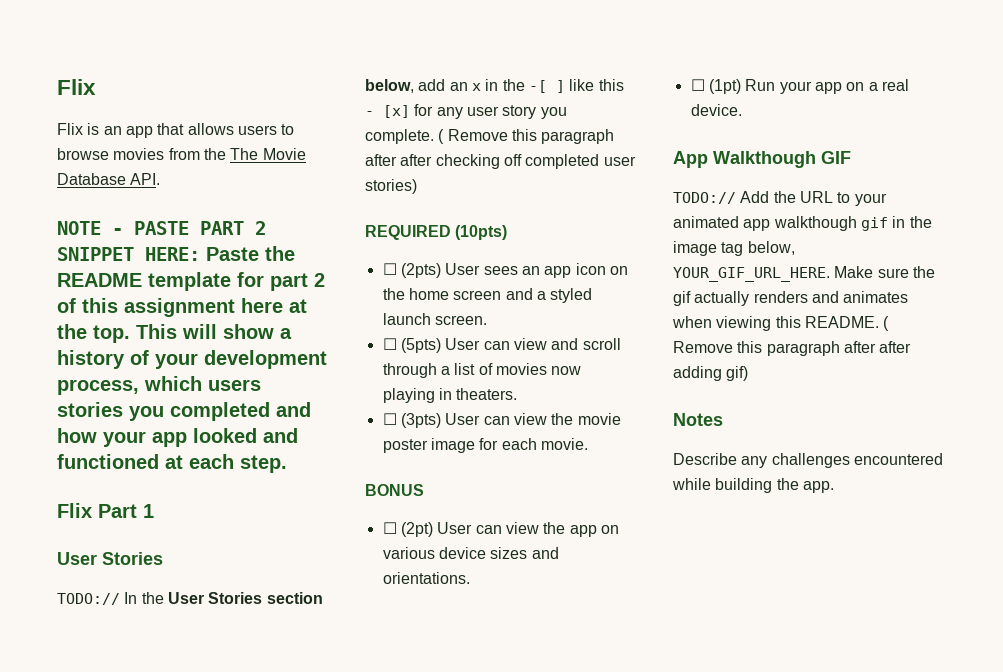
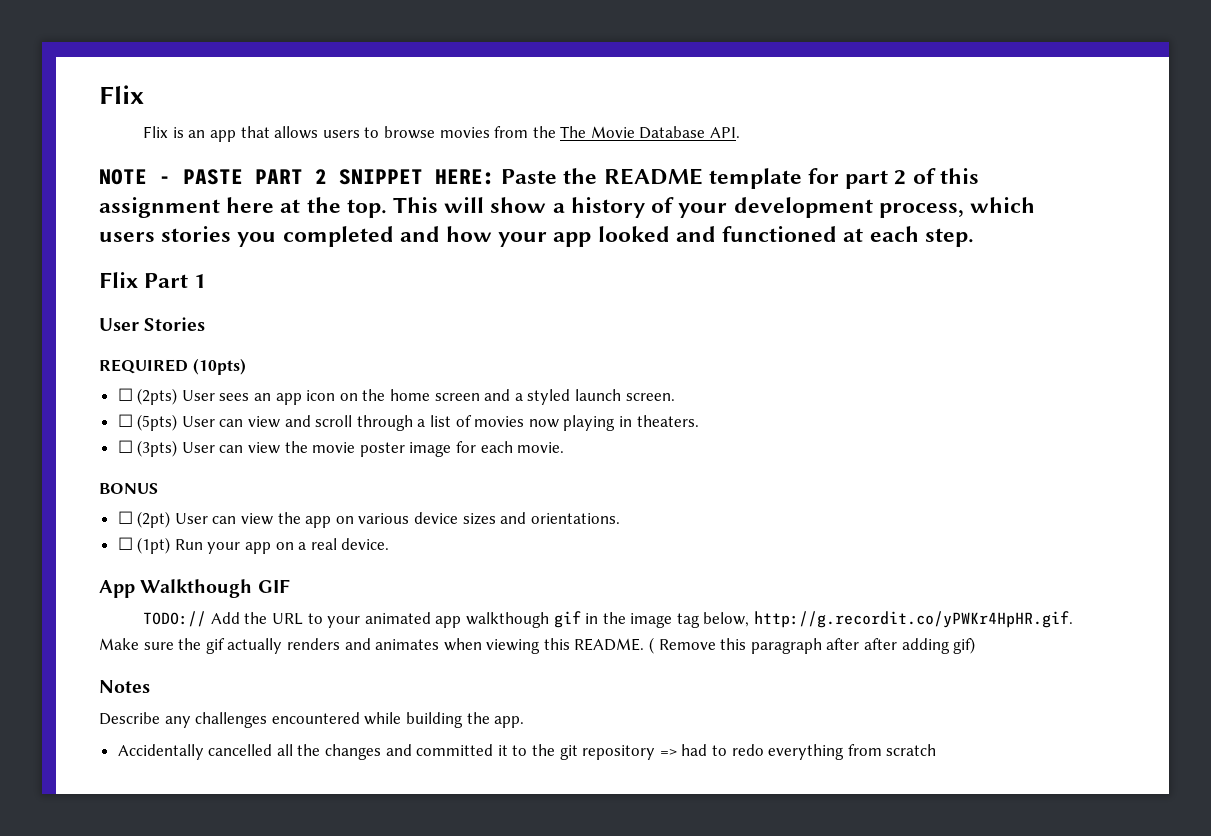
- TODO:// In the User Stories section below, add an x in the -[ ] like this - [x] for any user story you complete. ( Remove this paragraph after after checking off completed user stories)
- TODO:// Add the URL to your animated app walkthough gif in the image tag below, YOUR_GIF_URL_HERE. Make sure the gif actually renders and animates when viewing this README.
+ TODO:// Add the URL to your animated app walkthough gif in the image tag below, http://g.recordit.co/yPWKr4HpHR.gif. Make sure the gif actually renders and animates when viewing this README.
+ Accidentally cancelled all the changes and committed it to the git repository => had to redo everything from scratch

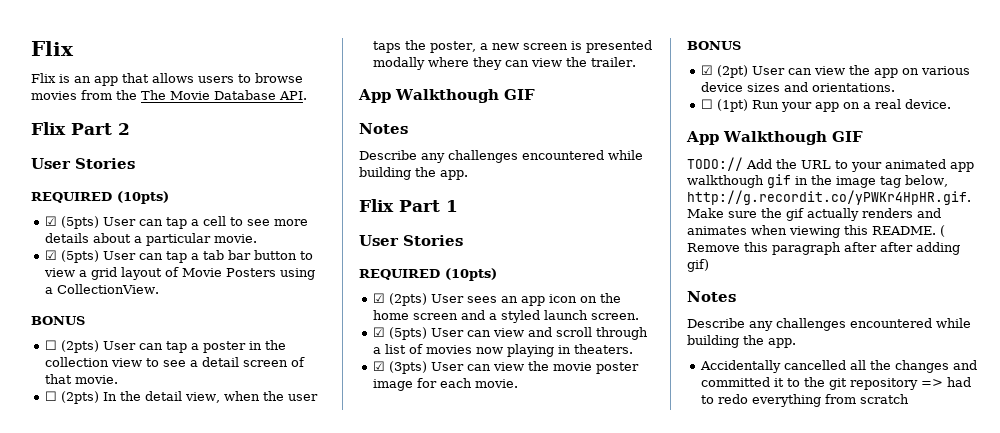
- NOTE - PASTE PART 2 SNIPPET HERE: Paste the README template for part 2 of this assignment here at the top. This will show a history of your development process, which users stories you completed and how your app looked and functioned at each step.
+ Flix Part 2
+ User Stories
+ REQUIRED (10pts)
+ ☑ (5pts) User can tap a cell to see more details about a particular movie.
+ ☑ (5pts) User can tap a tab bar button to view a grid layout of Movie Posters using a CollectionView.
+ BONUS
+ ☐ (2pts) User can tap a poster in the collection view to see a detail screen of that movie.
+ ☐ (2pts) In the detail view, when the user taps the poster, a new screen is presented modally where they can view the trailer.
+ App Walkthough GIF
+ Notes
+ Describe any challenges encountered while building the app.
- ☐ (2pts) User sees an app icon on the home screen and a styled launch screen.
+ ☑ (2pts) User sees an app icon on the home screen and a styled launch screen.
- ☐ (5pts) User can view and scroll through a list of movies now playing in theaters.
+ ☑ (5pts) User can view and scroll through a list of movies now playing in theaters.
- ☐ (3pts) User can view the movie poster image for each movie.
+ ☑ (3pts) User can view the movie poster image for each movie.
- ☐ (2pt) User can view the app on various device sizes and orientations.
+ ☑ (2pt) User can view the app on various device sizes and orientations.

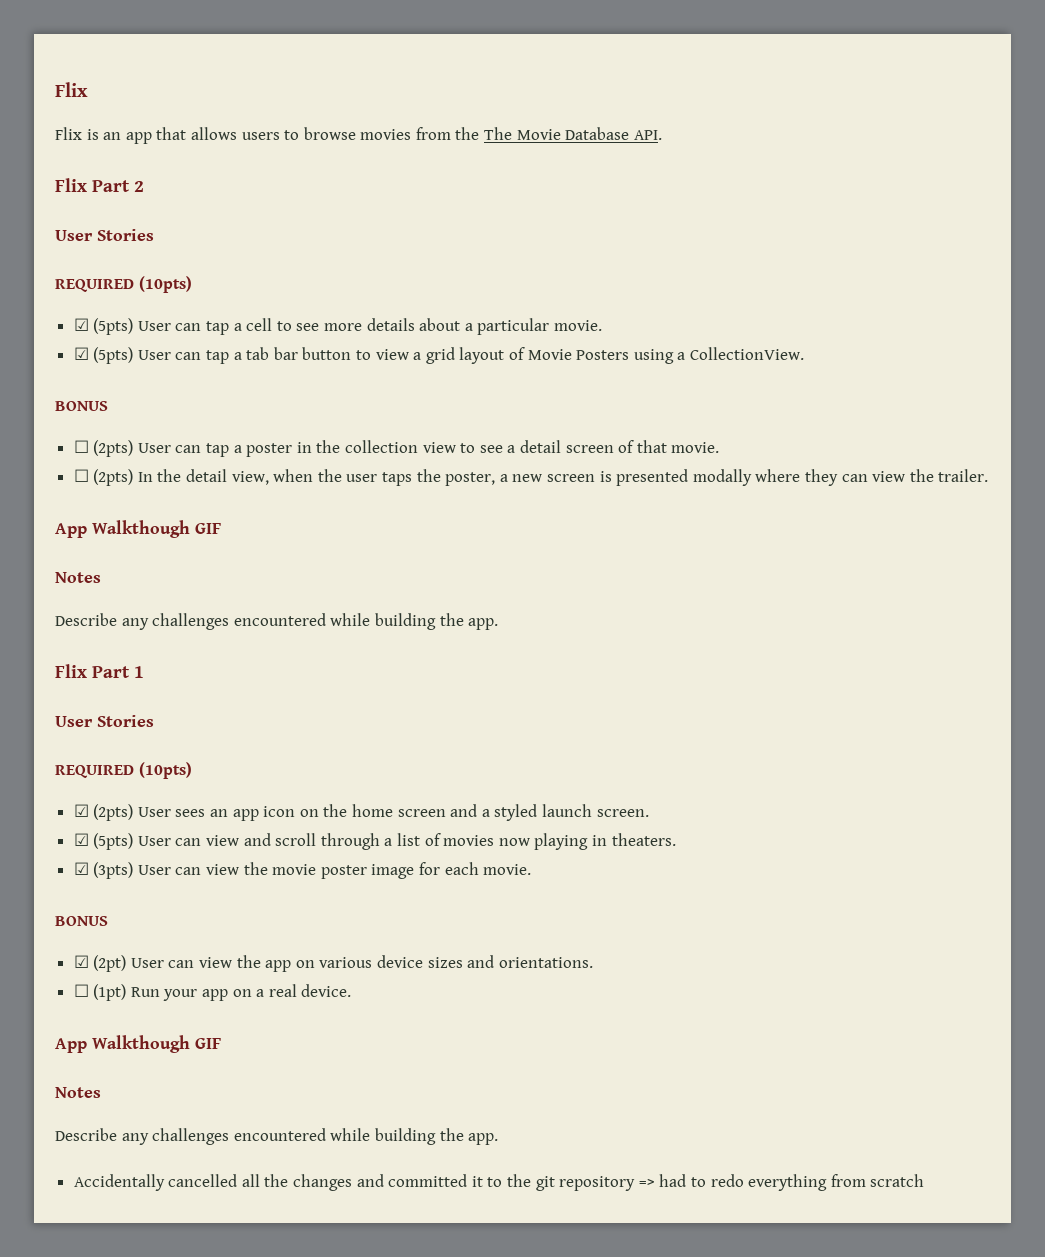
- TODO:// Add the URL to your animated app walkthough gif in the image tag below, http://g.recordit.co/yPWKr4HpHR.gif. Make sure the gif actually renders and animates when viewing this README. ( Remove this paragraph after after adding gif)

